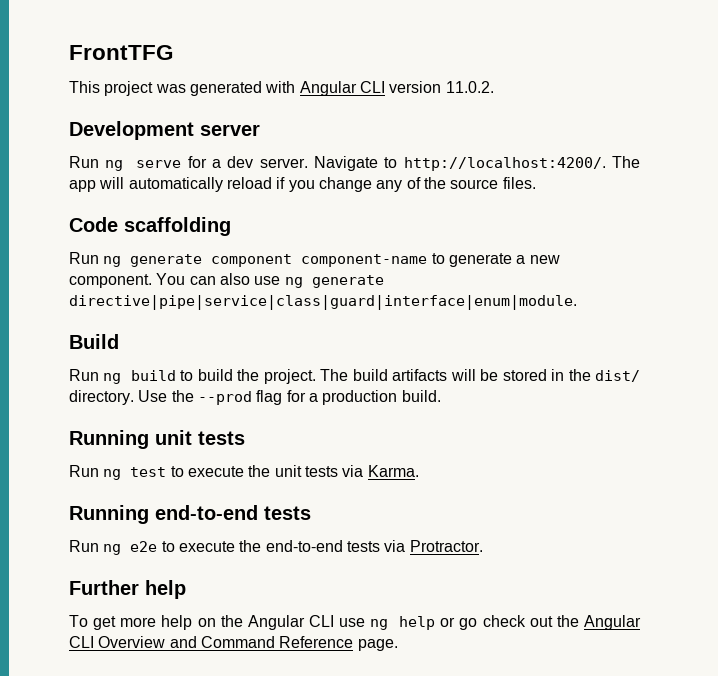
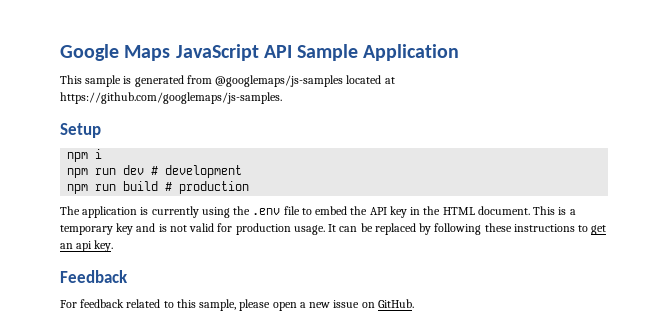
- FrontTFG
- This project was generated with Angular CLI version 11.0.2.
- Development server
- Run ng serve for a dev server. Navigate to http://localhost:4200/. The app will automatically reload if you change any of the source files.
- Code scaffolding
- Run ng generate component component-name to generate a new component. You can also use ng generate directive|pipe|service|class|guard|interface|enum|module.
- Build
- Run ng build to build the project. The build artifacts will be stored in the dist/ directory. Use the --prod flag for a production build.
- Running unit tests
- Run ng test to execute the unit tests via Karma.
- Running end-to-end tests
- Run ng e2e to execute the end-to-end tests via Protractor.
- Further help
- To get more help on the Angular CLI use ng help or go check out the Angular CLI Overview and Command Reference page.
+ Google Maps JavaScript API Sample Application
+ This sample is generated from @googlemaps/js-samples located at https://github.com/googlemaps/js-samples.
+ Setup
+ npm i
+ npm run dev # development
+ npm run build # production
+ The application is currently using the .env file to embed the API key in the HTML document. This is a temporary key and is not valid for production usage. It can be replaced by following these instructions to get an api key.
+ Feedback
+ For feedback related to this sample, please open a new issue on GitHub.

